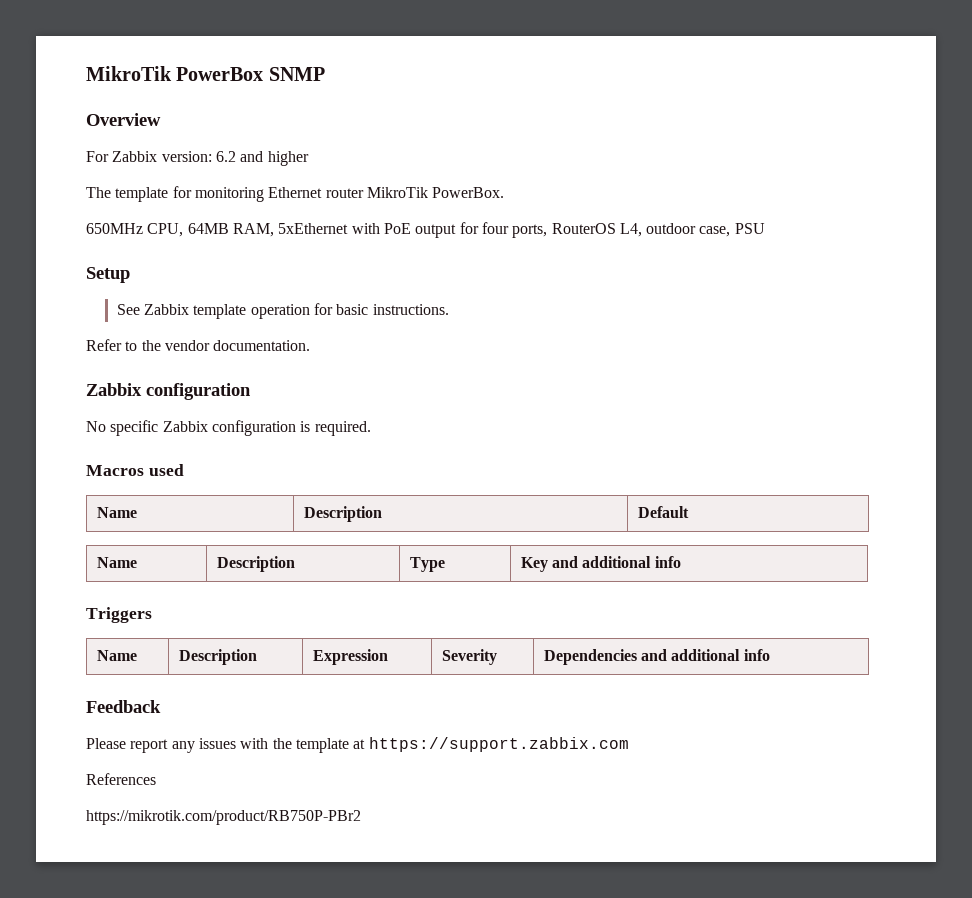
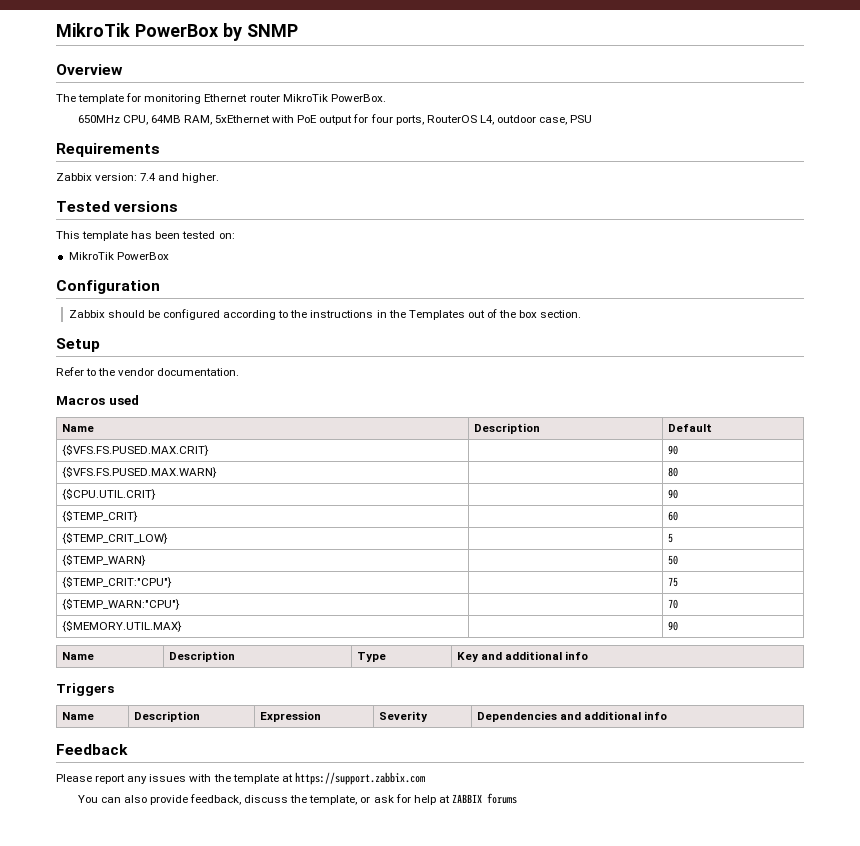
- MikroTik PowerBox SNMP
+ MikroTik PowerBox by SNMP
- For Zabbix version: 6.2 and higher
+ Requirements
+ Zabbix version: 7.4 and higher.
+ Tested versions
+ This template has been tested on:
+ MikroTik PowerBox
+ Configuration
+ Zabbix should be configured according to the instructions in the Templates out of the box section.
  Setup
- See Zabbix template operation for basic instructions.
  Refer to the vendor documentation.
- Zabbix configuration
- No specific Zabbix configuration is required.
+ {$VFS.FS.PUSED.MAX.CRIT} | | 90
+ {$VFS.FS.PUSED.MAX.WARN} | | 80
+ {$CPU.UTIL.CRIT} | | 90
+ {$TEMP_CRIT} | | 60
+ {$TEMP_CRIT_LOW} | | 5
+ {$TEMP_WARN} | | 50
+ {$TEMP_CRIT:"CPU"} | | 75
+ {$TEMP_WARN:"CPU"} | | 70
+ {$MEMORY.UTIL.MAX} | | 90
- References
- https://mikrotik.com/product/RB750P-PBr2
+ You can also provide feedback, discuss the template, or ask for help at ZABBIX forums

